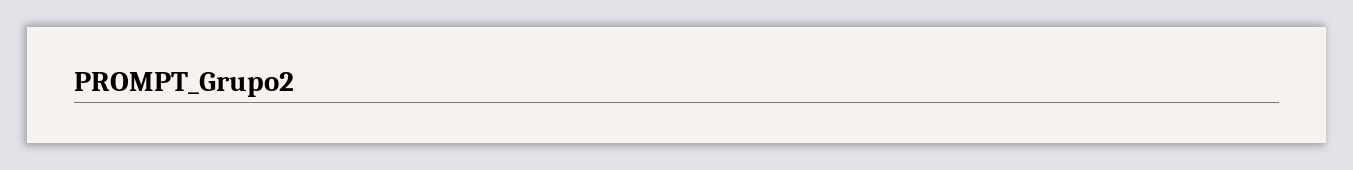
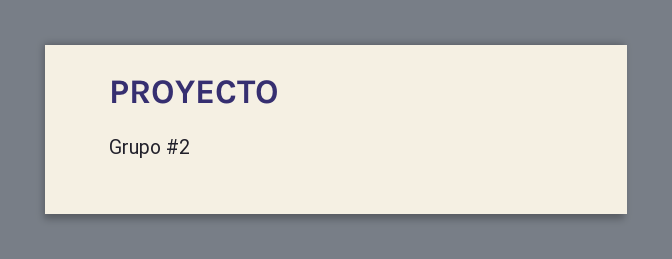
- PROMPT_Grupo2
+ PROYECTO
+ Grupo #2

